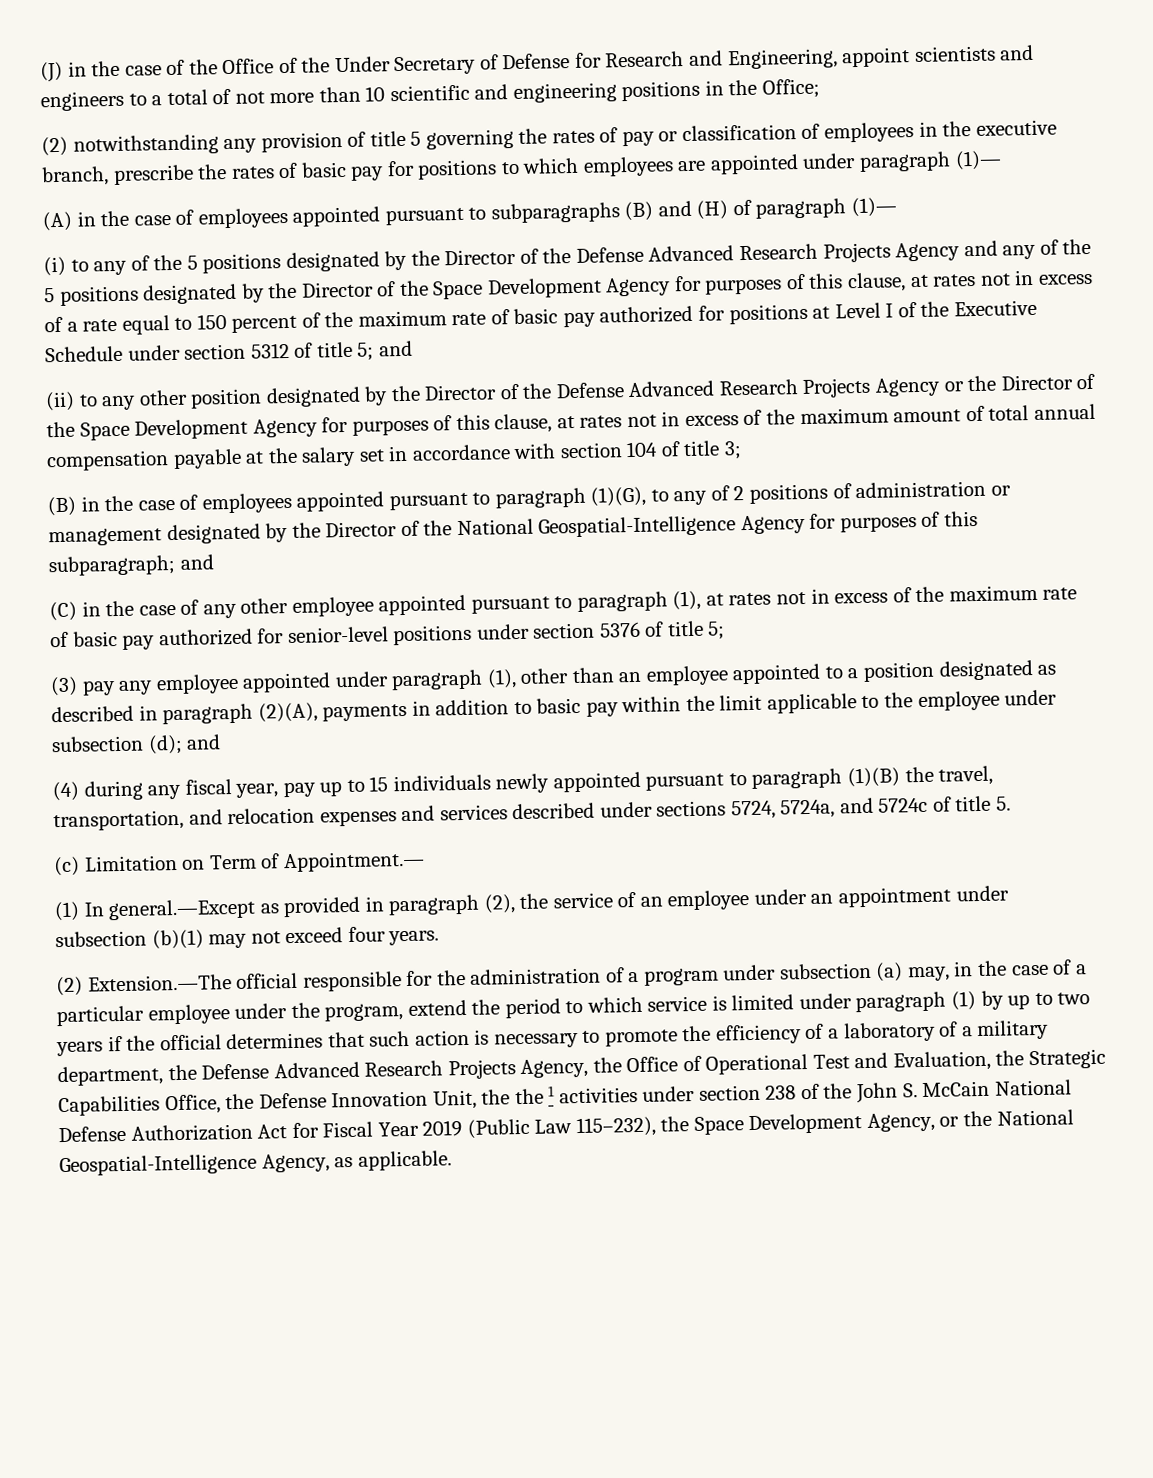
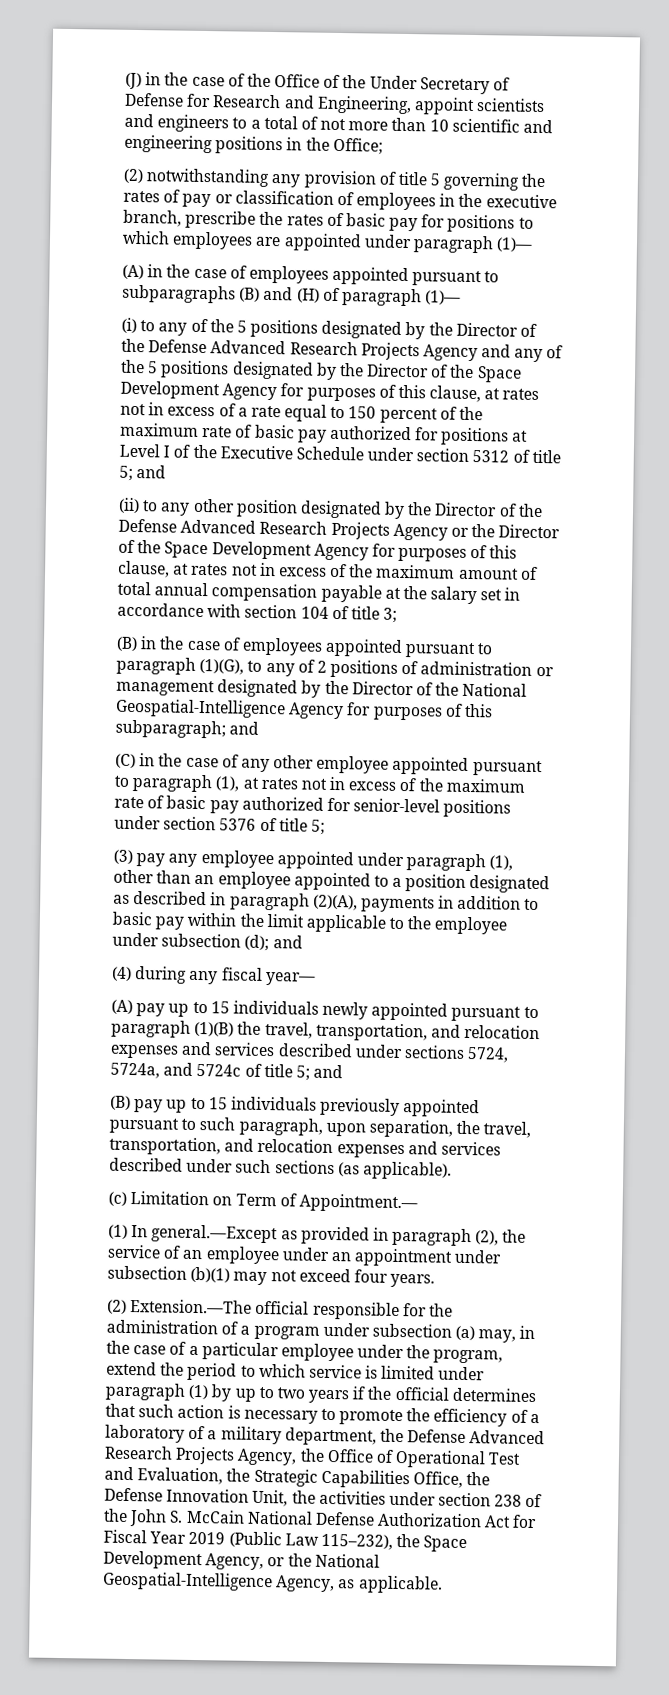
- (4) during any fiscal year, pay up to 15 individuals newly appointed pursuant to paragraph (1)(B) the travel, transportation, and relocation expenses and services described under sections 5724, 5724a, and 5724c of title 5.
+ (4) during any fiscal year—
+ (A) pay up to 15 individuals newly appointed pursuant to paragraph (1)(B) the travel, transportation, and relocation expenses and services described under sections 5724, 5724a, and 5724c of title 5; and
+ (B) pay up to 15 individuals previously appointed pursuant to such paragraph, upon separation, the travel, transportation, and relocation expenses and services described under such sections (as applicable).
- (2) Extension.—The official responsible for the administration of a program under subsection (a) may, in the case of a particular employee under the program, extend the period to which service is limited under paragraph (1) by up to two years if the official determines that such action is necessary to promote the efficiency of a laboratory of a military department, the Defense Advanced Research Projects Agency, the Office of Operational Test and Evaluation, the Strategic Capabilities Office, the Defense Innovation Unit, the the 1 activities under section 238 of the John S. McCain National Defense Authorization Act for Fiscal Year 2019 (Public Law 115–232), the Space Development Agency, or the National Geospatial-Intelligence Agency, as applicable.
+ (2) Extension.—The official responsible for the administration of a program under subsection (a) may, in the case of a particular employee under the program, extend the period to which service is limited under paragraph (1) by up to two years if the official determines that such action is necessary to promote the efficiency of a laboratory of a military department, the Defense Advanced Research Projects Agency, the Office of Operational Test and Evaluation, the Strategic Capabilities Office, the Defense Innovation Unit, the activities under section 238 of the John S. McCain National Defense Authorization Act for Fiscal Year 2019 (Public Law 115–232), the Space Development Agency, or the National Geospatial-Intelligence Agency, as applicable.

